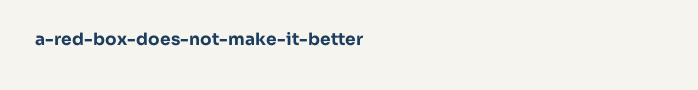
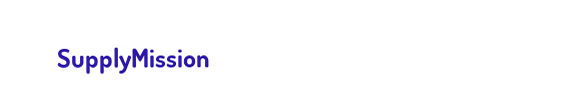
- a-red-box-does-not-make-it-better
+ SupplyMission

